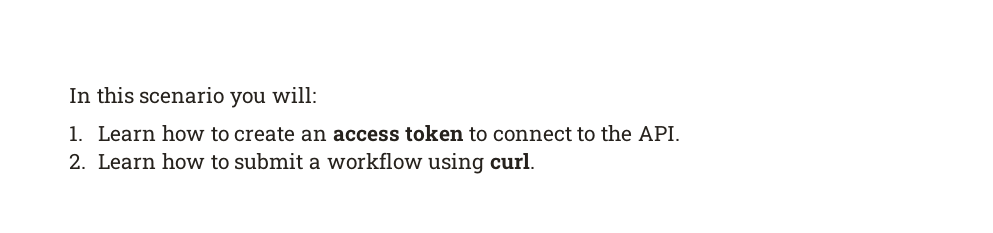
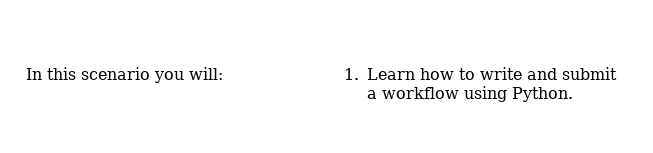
- 1. Learn how to create an access token to connect to the API.
- 2. Learn how to submit a workflow using curl.
+ 1. Learn how to write and submit a workflow using Python.

